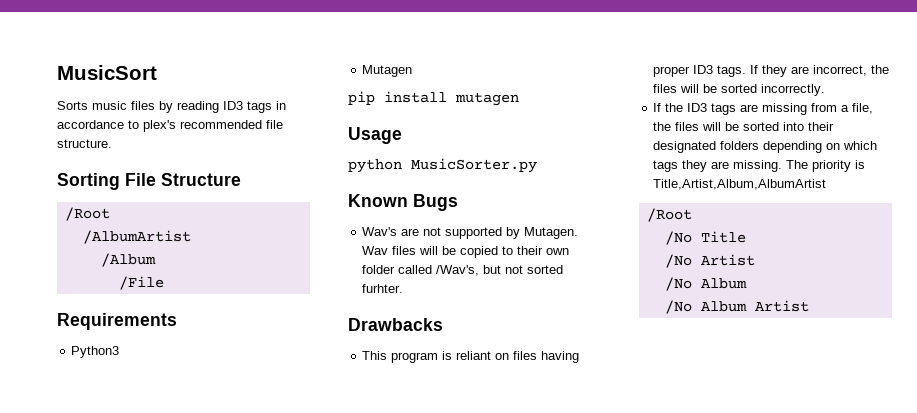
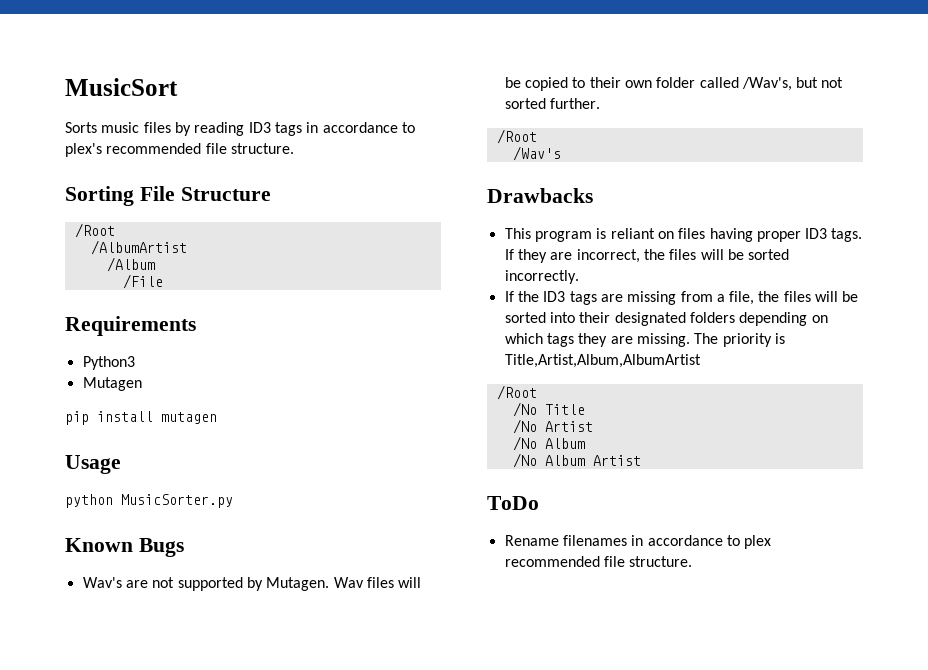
- Wav files will be copied to their own folder called /Wav's, but not sorted furhter.
+ Wav files will be copied to their own folder called /Wav's, but not sorted further.
+ /Root
+ /Wav's
+ ToDo
+ Rename filenames in accordance to plex recommended file structure.

